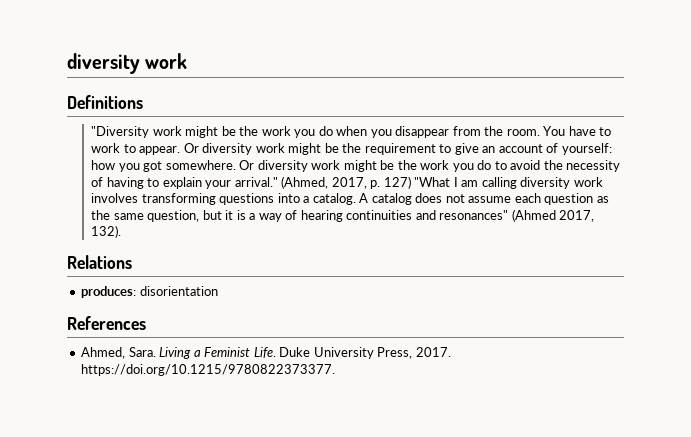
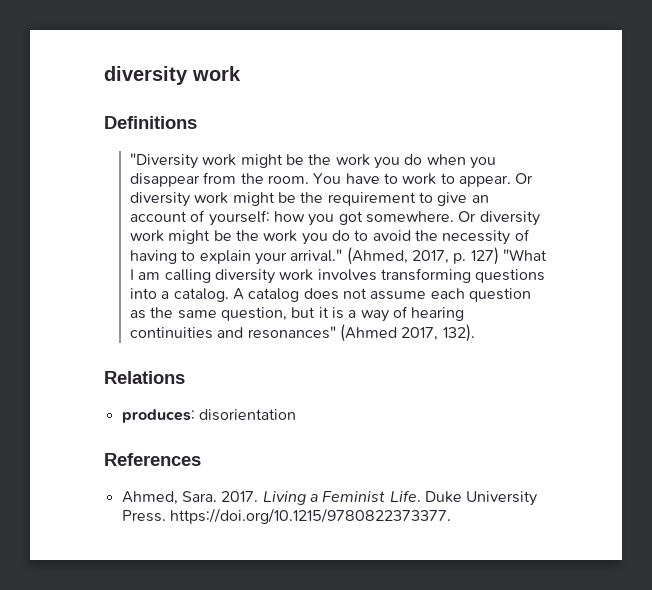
+ 2017.
- Duke University Press, 2017. https://doi.org/10.1215/9780822373377.
+ Duke University Press. https://doi.org/10.1215/9780822373377.

